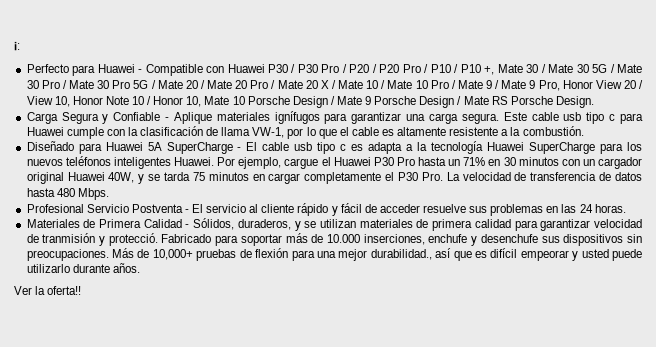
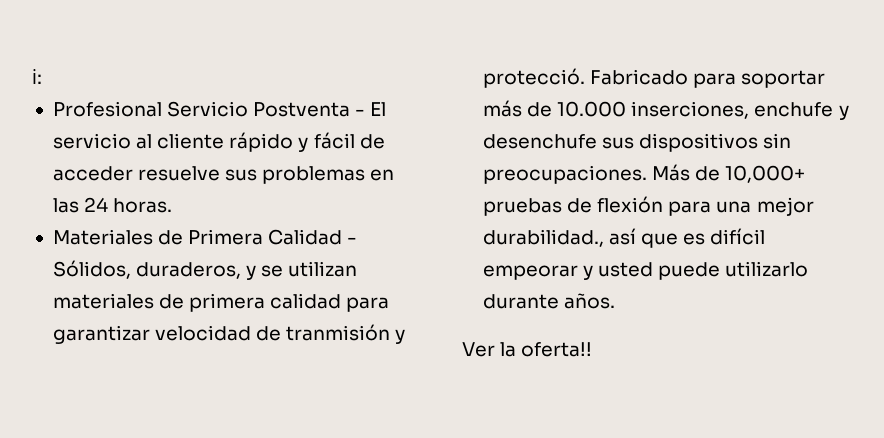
- Perfecto para Huawei - Compatible con Huawei P30 / P30 Pro / P20 / P20 Pro / P10 / P10 +, Mate 30 / Mate 30 5G / Mate 30 Pro / Mate 30 Pro 5G / Mate 20 / Mate 20 Pro / Mate 20 X / Mate 10 / Mate 10 Pro / Mate 9 / Mate 9 Pro, Honor View 20 / View 10, Honor Note 10 / Honor 10, Mate 10 Porsche Design / Mate 9 Porsche Design / Mate RS Porsche Design.
- Carga Segura y Confiable - Aplique materiales ignífugos para garantizar una carga segura. Este cable usb tipo c para Huawei cumple con la clasificación de llama VW-1, por lo que el cable es altamente resistente a la combustión.
- Diseñado para Huawei 5A SuperCharge - El cable usb tipo c es adapta a la tecnología Huawei SuperCharge para los nuevos teléfonos inteligentes Huawei. Por ejemplo, cargue el Huawei P30 Pro hasta un 71% en 30 minutos con un cargador original Huawei 40W, y se tarda 75 minutos en cargar completamente el P30 Pro. La velocidad de transferencia de datos hasta 480 Mbps.

